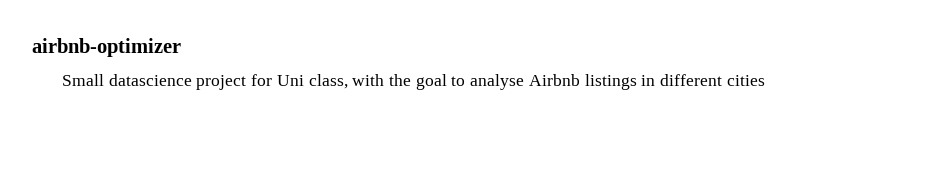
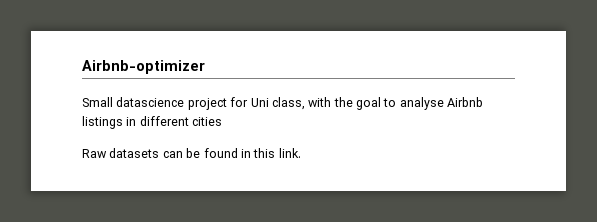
- airbnb-optimizer
+ Airbnb-optimizer
+ Raw datasets can be found in this link.

